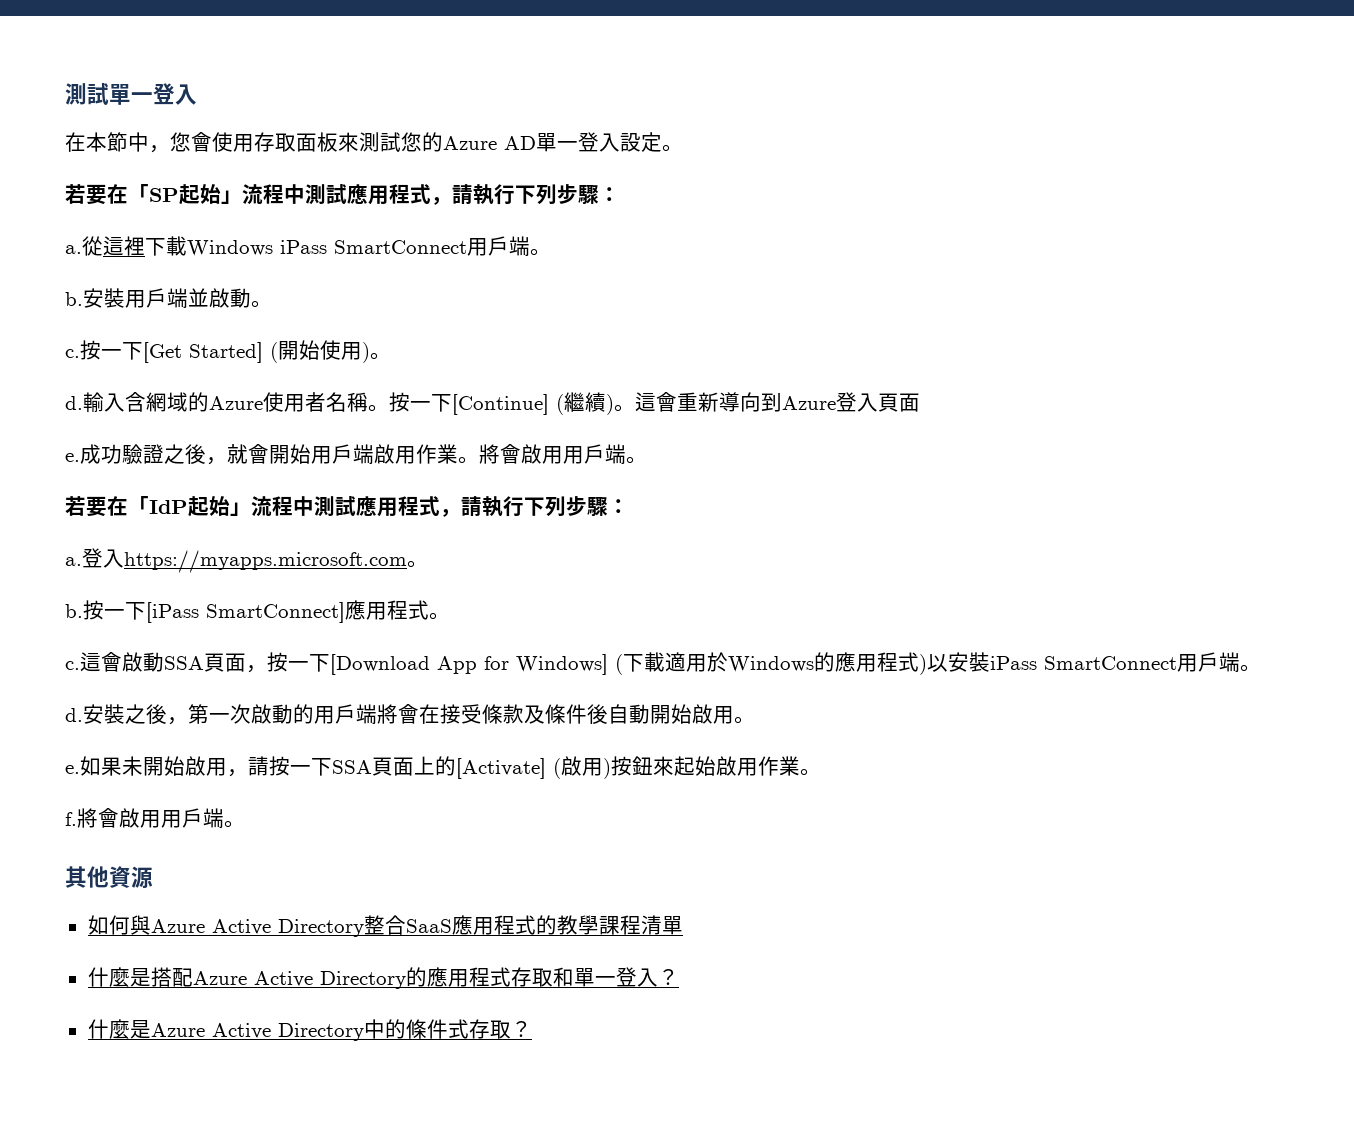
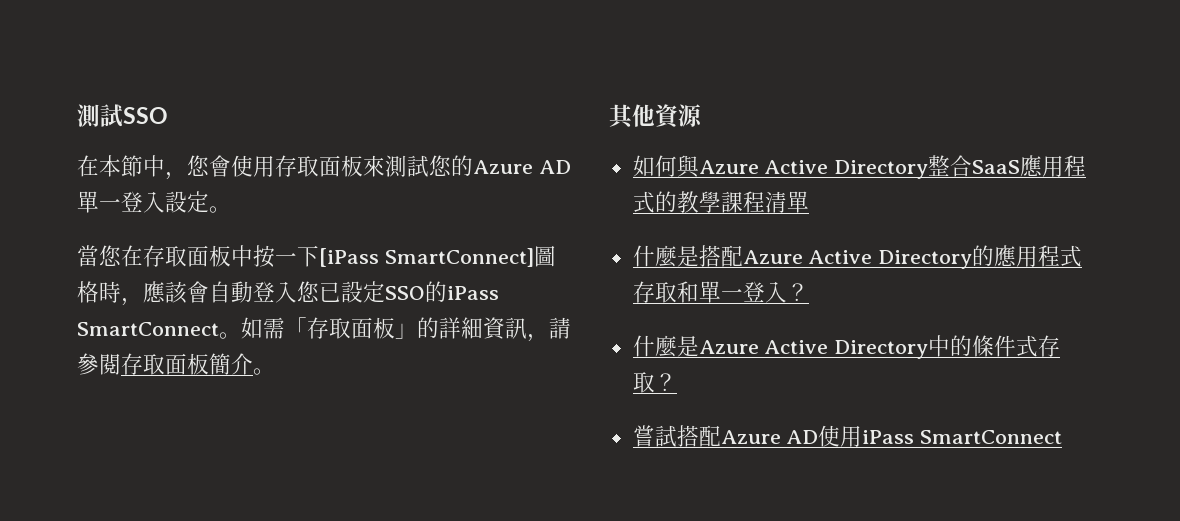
- 測試單一登入
+ 測試SSO
- 若要在「SP起始」流程中測試應用程式，請執行下列步驟：
- a.從這裡下載Windows iPass SmartConnect用戶端。
- b.安裝用戶端並啟動。
- c.按一下[Get Started] (開始使用)。
- d.輸入含網域的Azure使用者名稱。按一下[Continue] (繼續)。這會重新導向到Azure登入頁面
- e.成功驗證之後，就會開始用戶端啟用作業。將會啟用用戶端。
- 若要在「IdP起始」流程中測試應用程式，請執行下列步驟：
- a.登入https://myapps.microsoft.com。
- b.按一下[iPass SmartConnect]應用程式。
- c.這會啟動SSA頁面，按一下[Download App for Windows] (下載適用於Windows的應用程式)以安裝iPass SmartConnect用戶端。
- d.安裝之後，第一次啟動的用戶端將會在接受條款及條件後自動開始啟用。
- e.如果未開始啟用，請按一下SSA頁面上的[Activate] (啟用)按鈕來起始啟用作業。
- f.將會啟用用戶端。
+ 當您在存取面板中按一下[iPass SmartConnect]圖格時，應該會自動登入您已設定SSO的iPass SmartConnect。如需「存取面板」的詳細資訊，請參閱存取面板簡介。
+ 嘗試搭配Azure AD使用iPass SmartConnect

